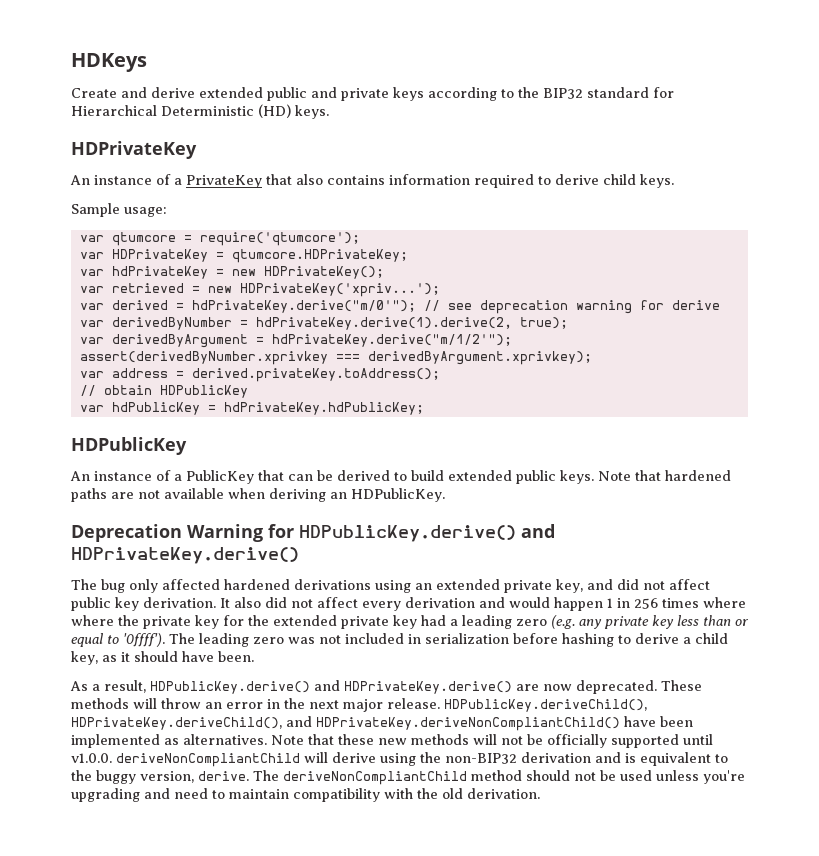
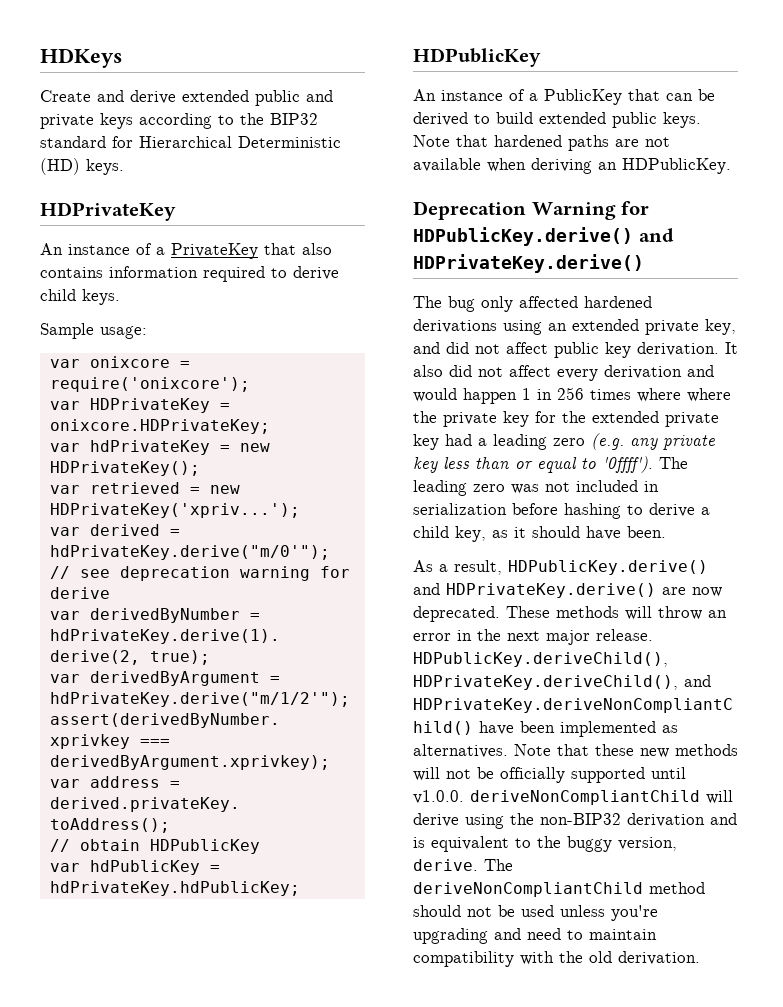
- var qtumcore = require('qtumcore');
+ var onixcore = require('onixcore');
- var HDPrivateKey = qtumcore.HDPrivateKey;
+ var HDPrivateKey = onixcore.HDPrivateKey;

